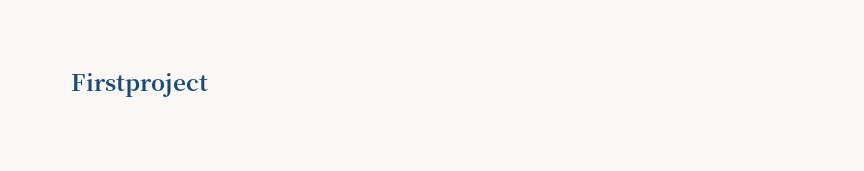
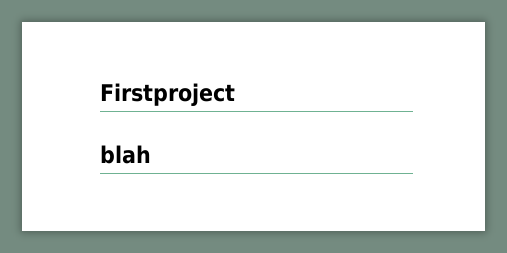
+ blah

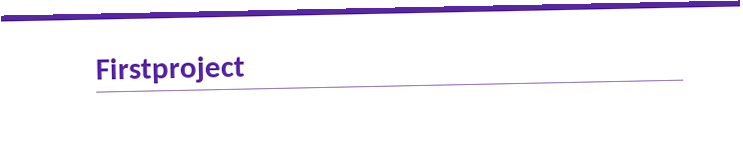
- blah

